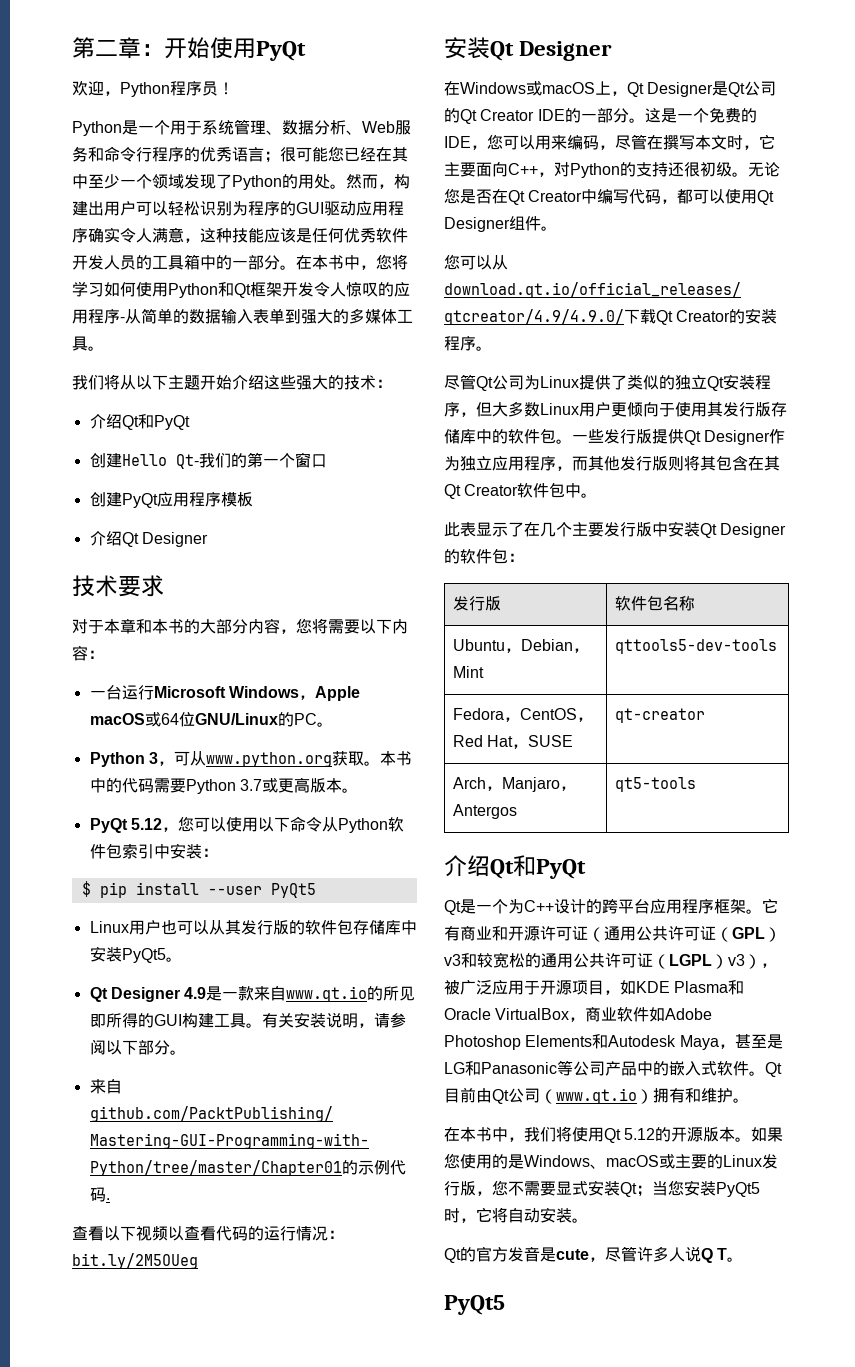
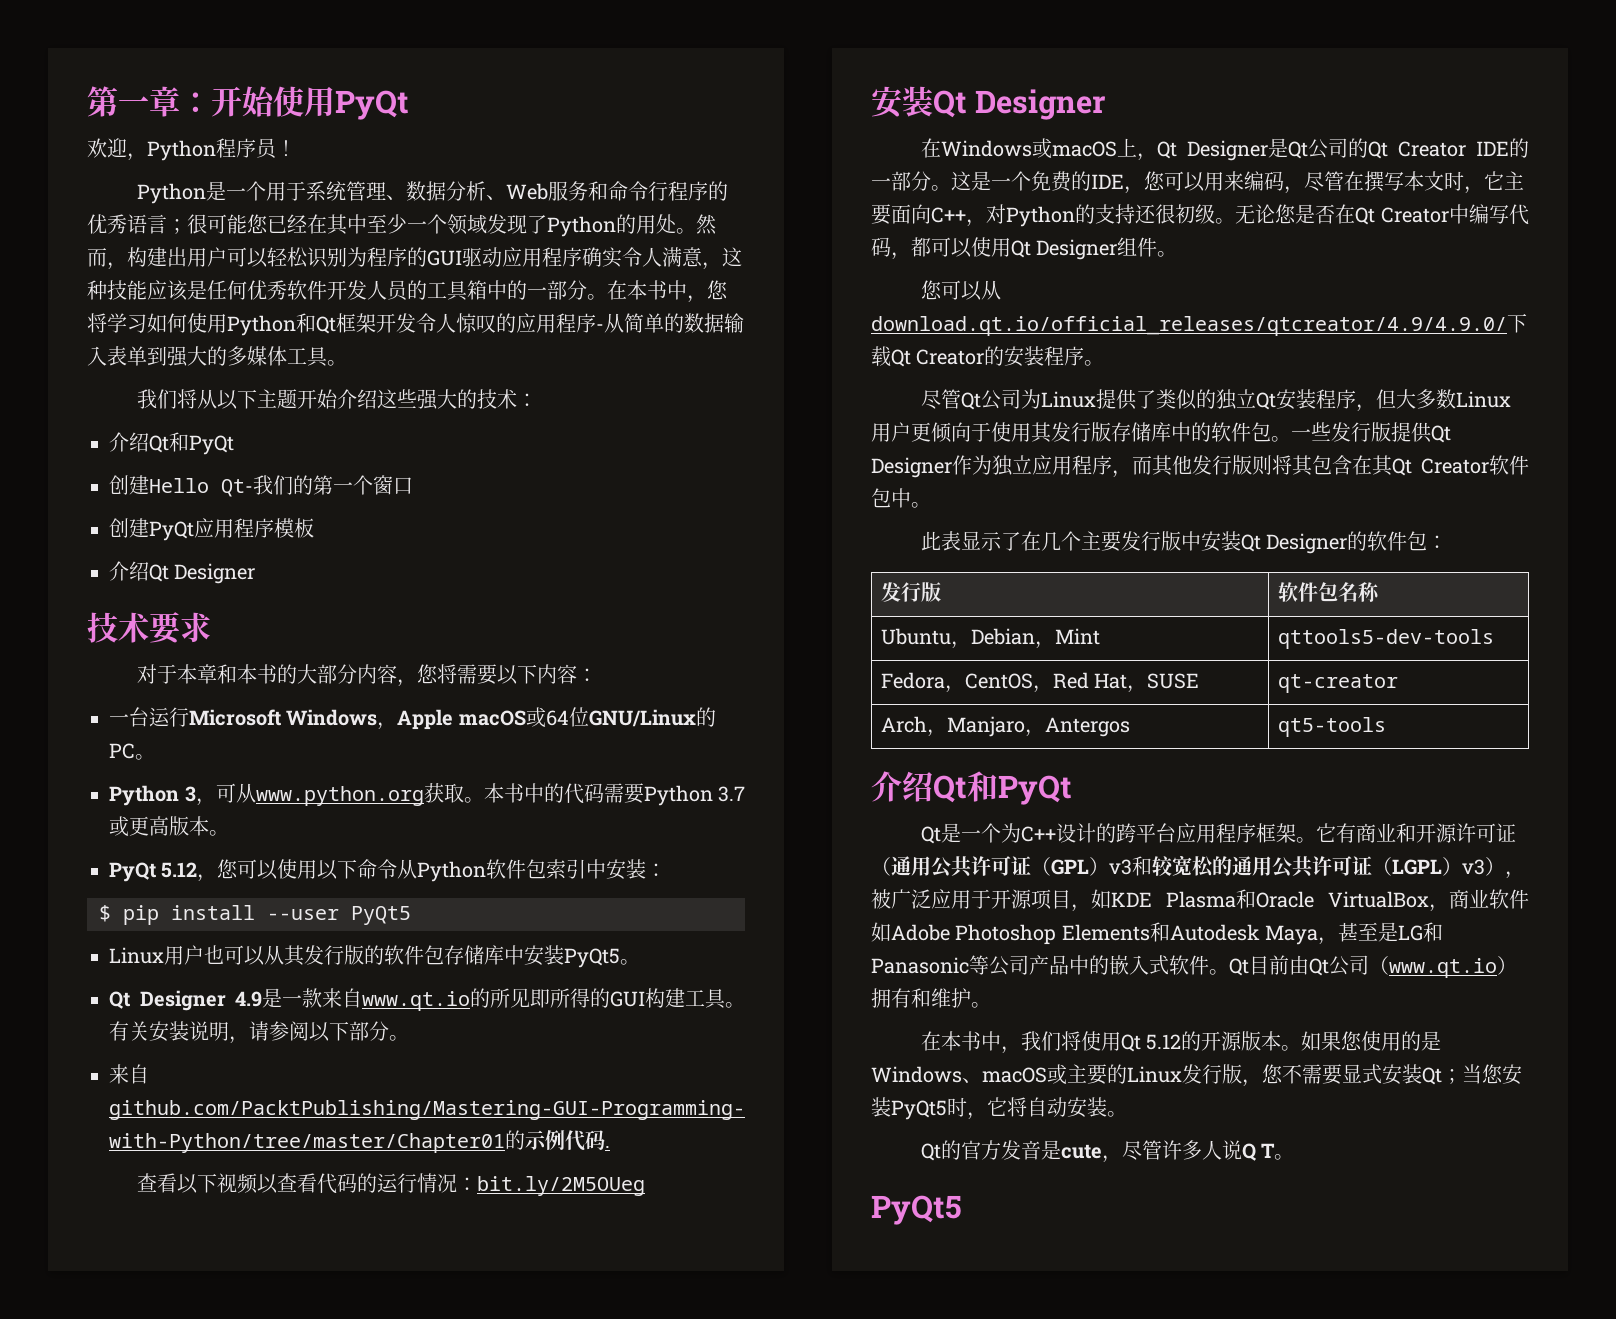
- 第二章：开始使用PyQt
+ 第一章：开始使用PyQt

